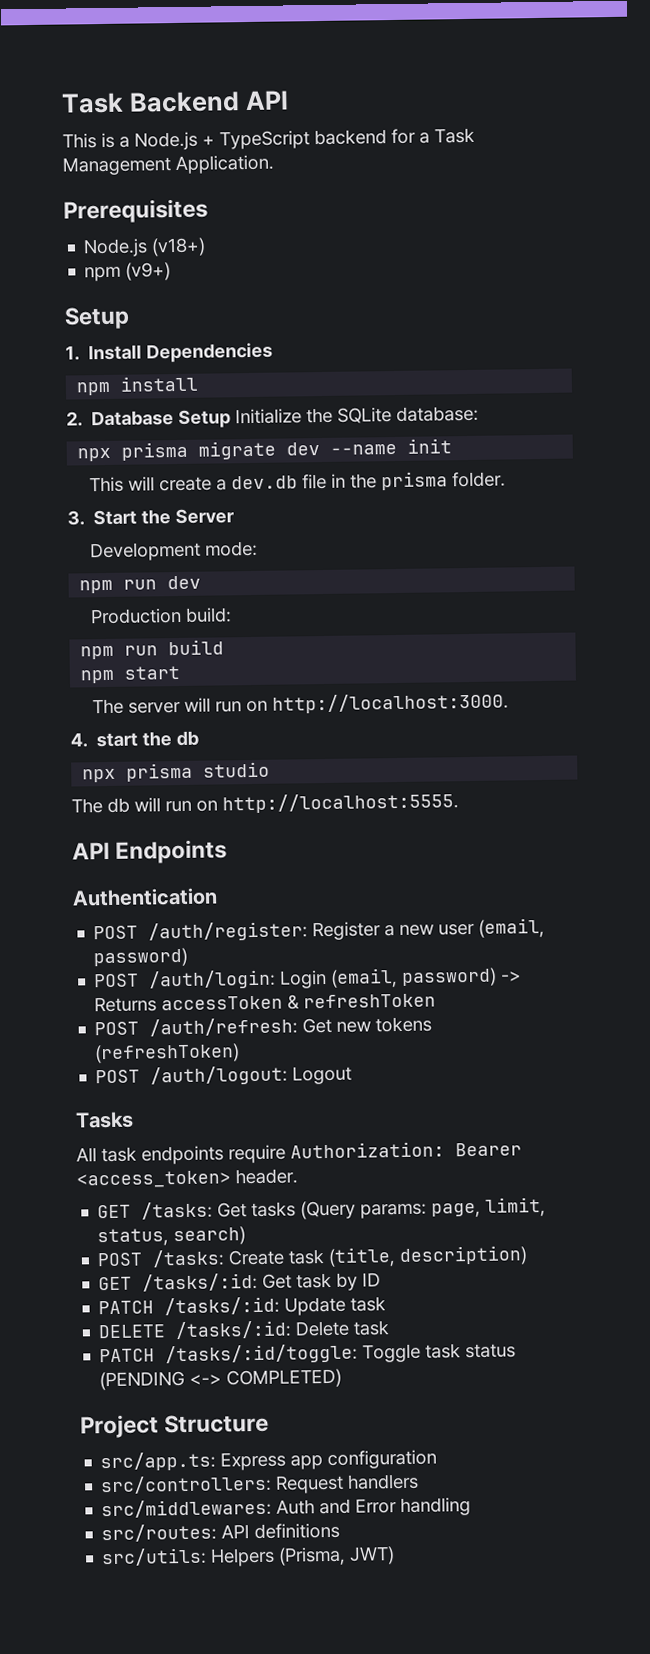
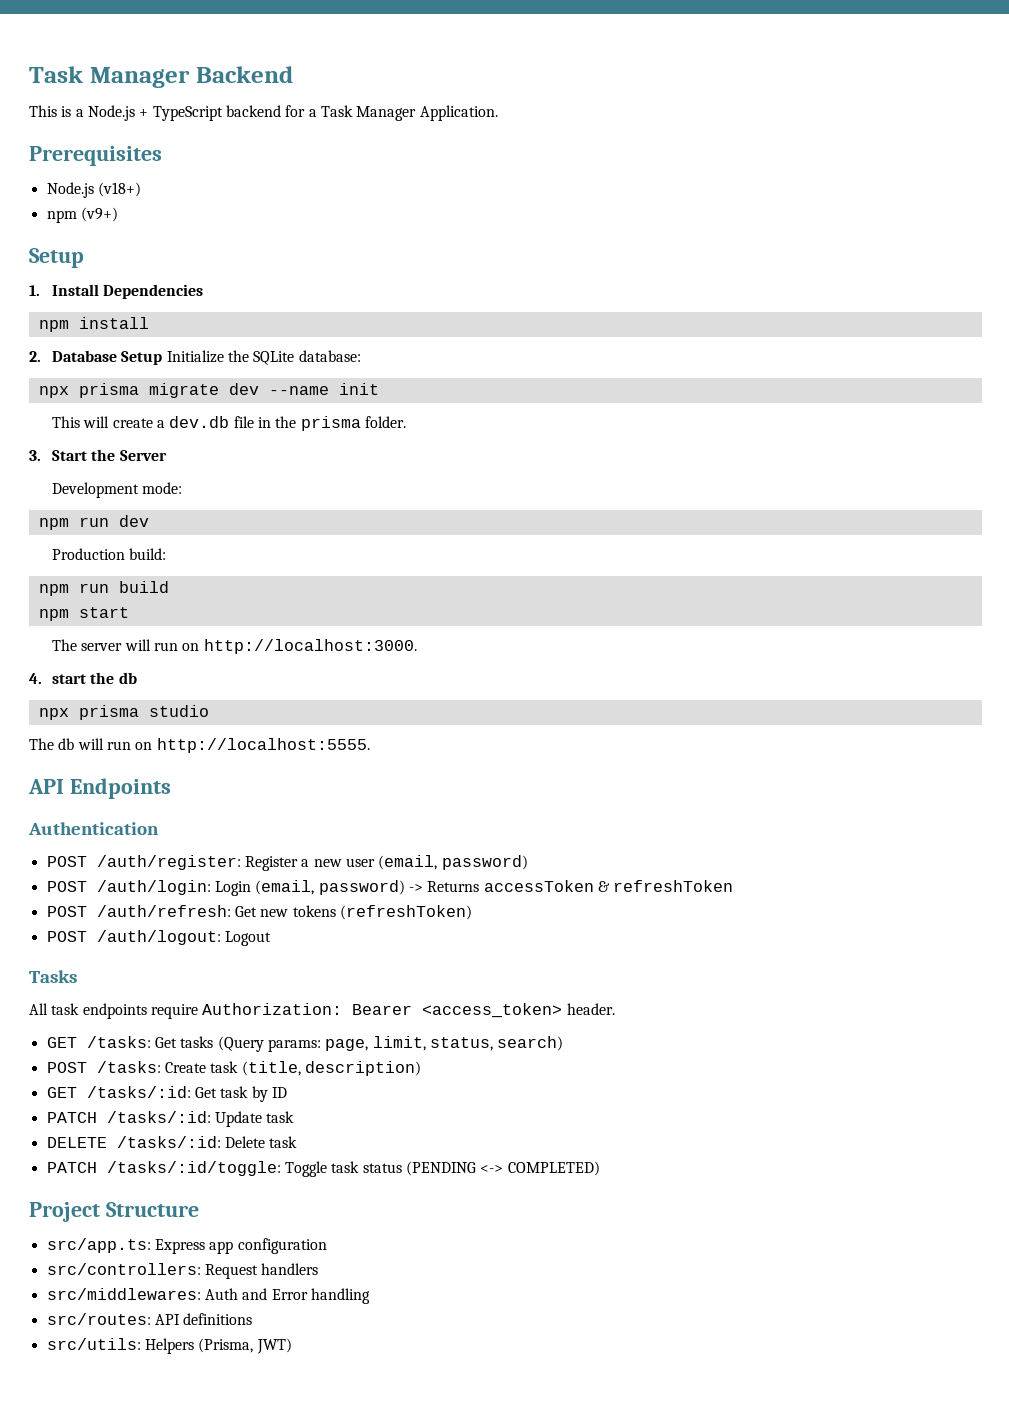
- Task Backend API
+ Task Manager Backend
- This is a Node.js + TypeScript backend for a Task Management Application.
+ This is a Node.js + TypeScript backend for a Task Manager Application.

